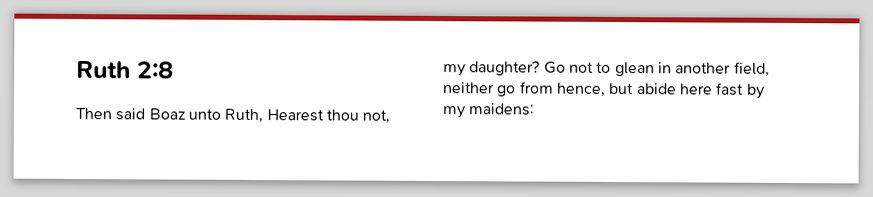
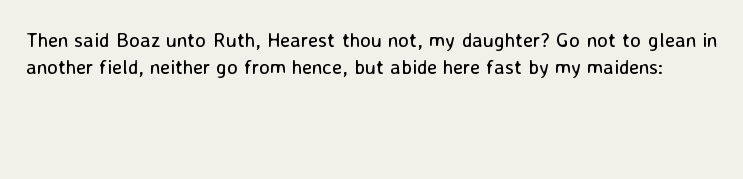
- Ruth 2:8

